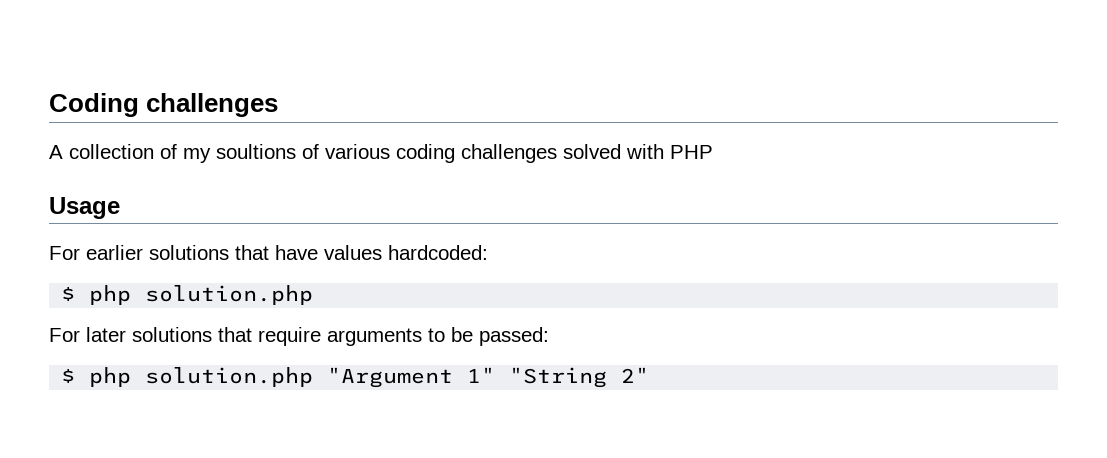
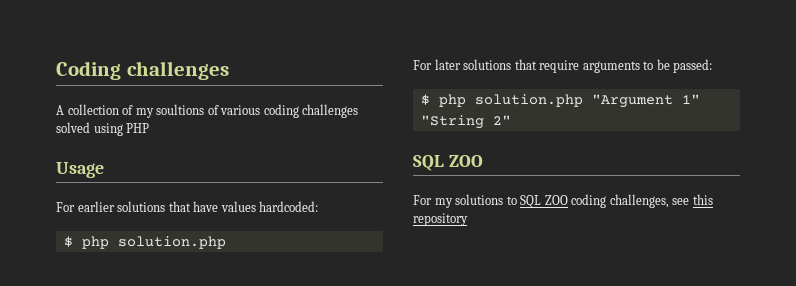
- A collection of my soultions of various coding challenges solved with PHP
+ A collection of my soultions of various coding challenges solved using PHP
  $ php solution.php "Argument 1" "String 2"
+ SQL ZOO
+ For my solutions to SQL ZOO coding challenges, see this repository

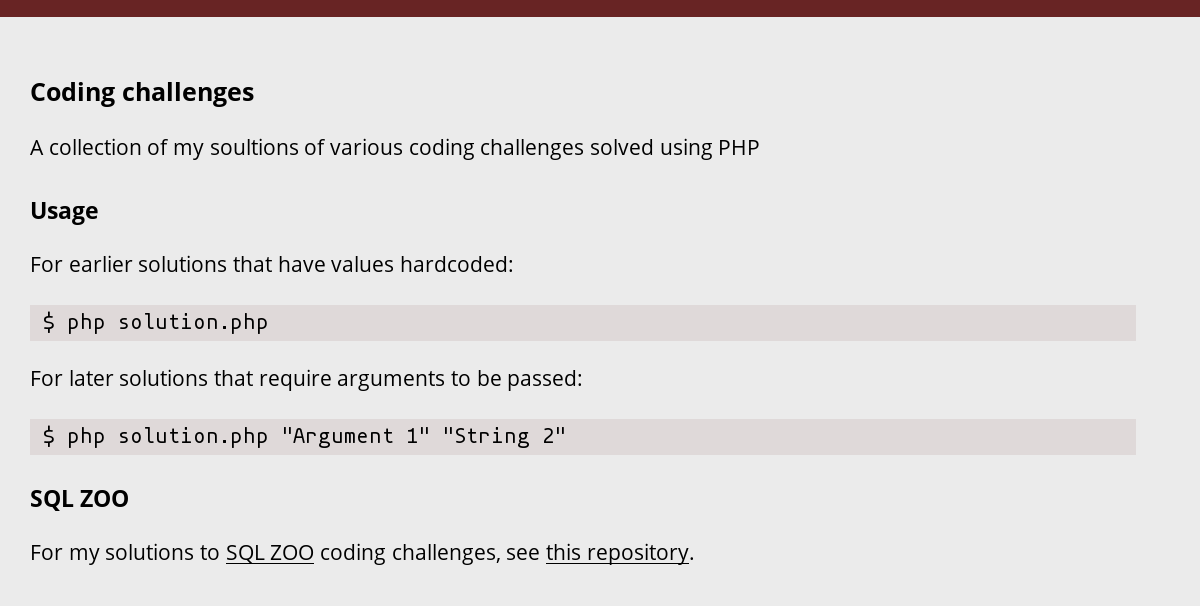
- For my solutions to SQL ZOO coding challenges, see this repository
+ For my solutions to SQL ZOO coding challenges, see this repository.

